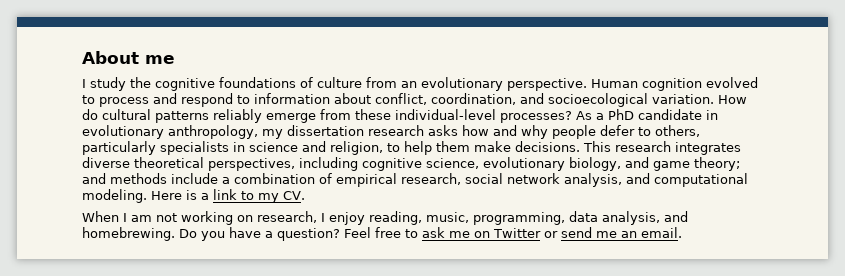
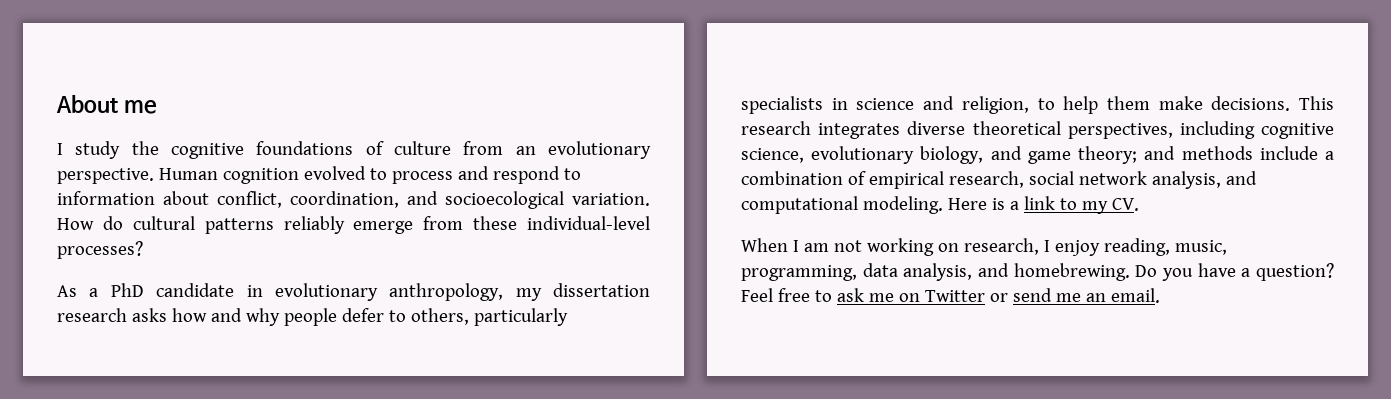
- How do cultural patterns reliably emerge from these individual-level processes? As a PhD candidate in evolutionary anthropology, my dissertation research asks how and why people defer to others, particularly specialists in science and religion, to help them make decisions.
+ How do cultural patterns reliably emerge from these individual-level processes?
+ As a PhD candidate in evolutionary anthropology, my dissertation research asks how and why people defer to others, particularly specialists in science and religion, to help them make decisions.

